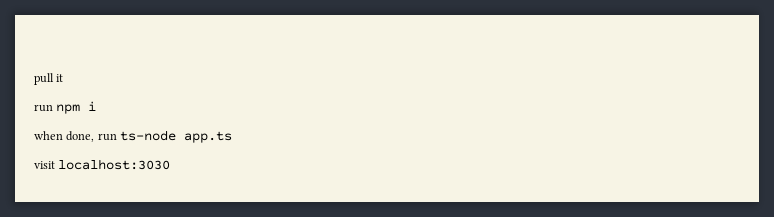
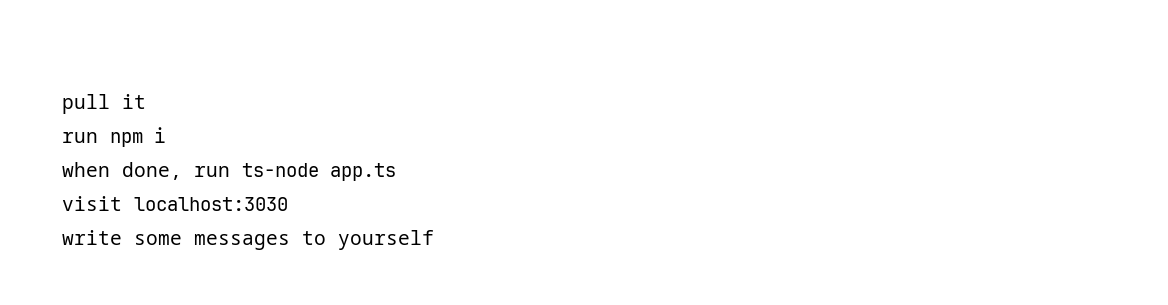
+ write some messages to yourself

